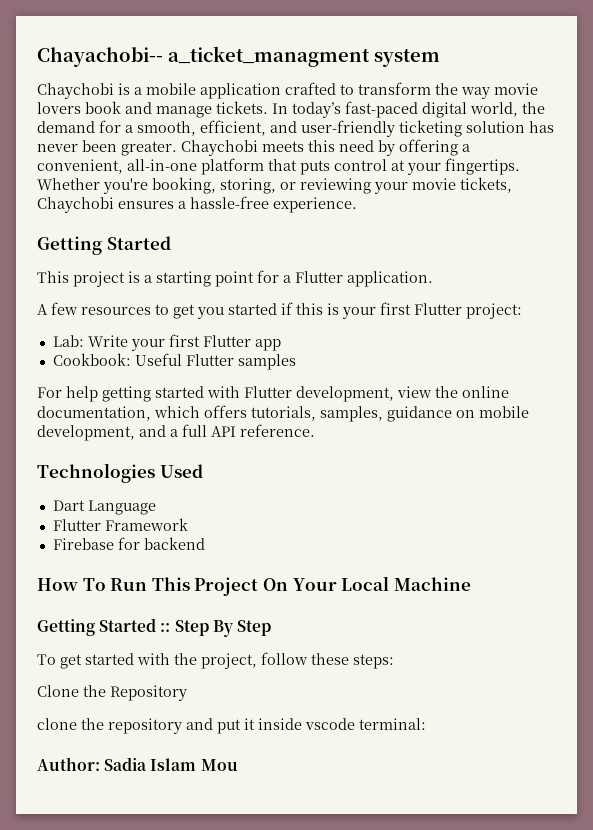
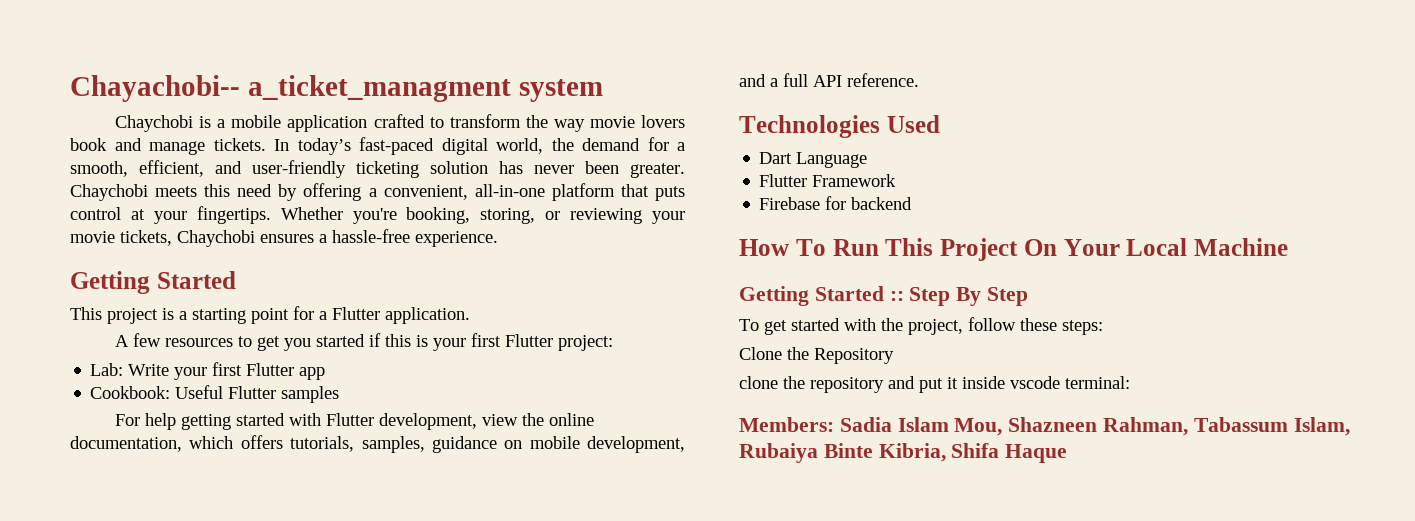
- Author: Sadia Islam Mou
+ Members: Sadia Islam Mou, Shazneen Rahman, Tabassum Islam, Rubaiya Binte Kibria, Shifa Haque

